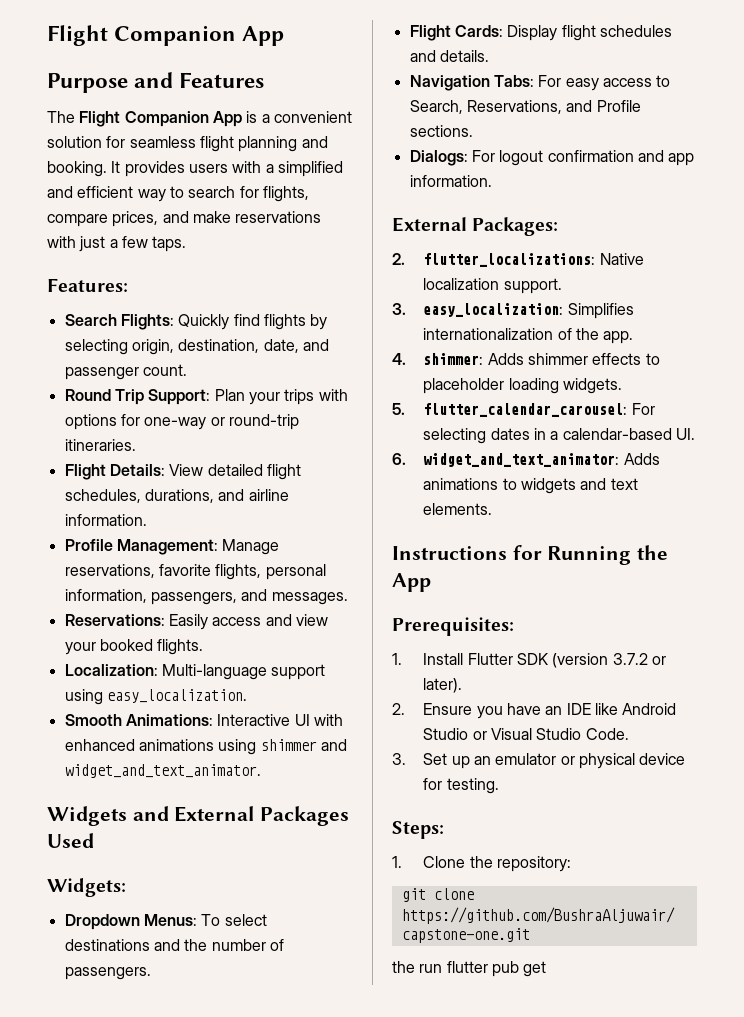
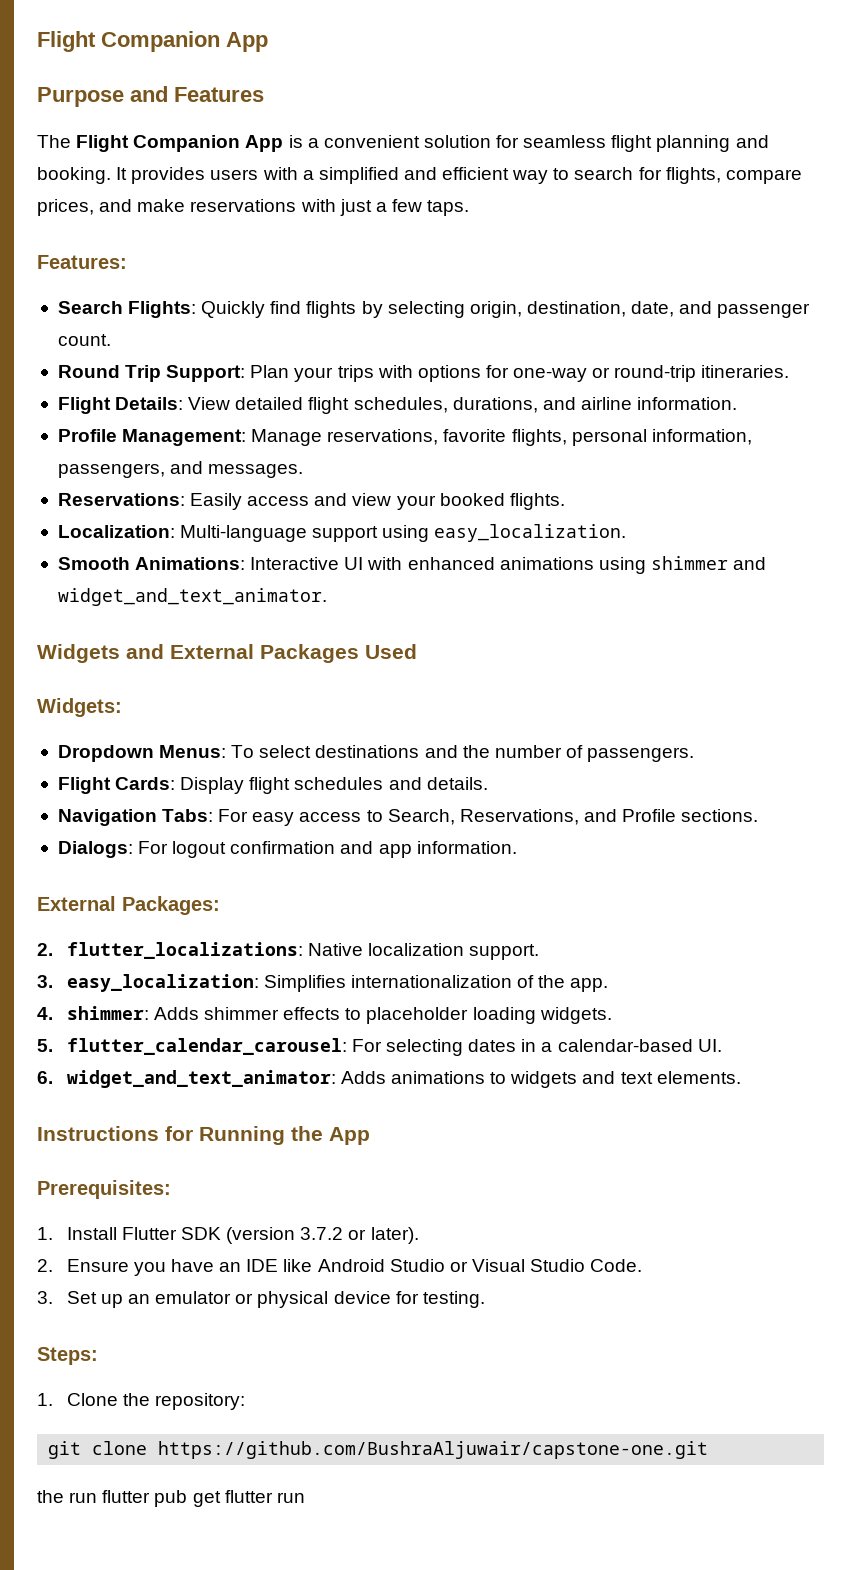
- the run flutter pub get
+ the run flutter pub get flutter run

